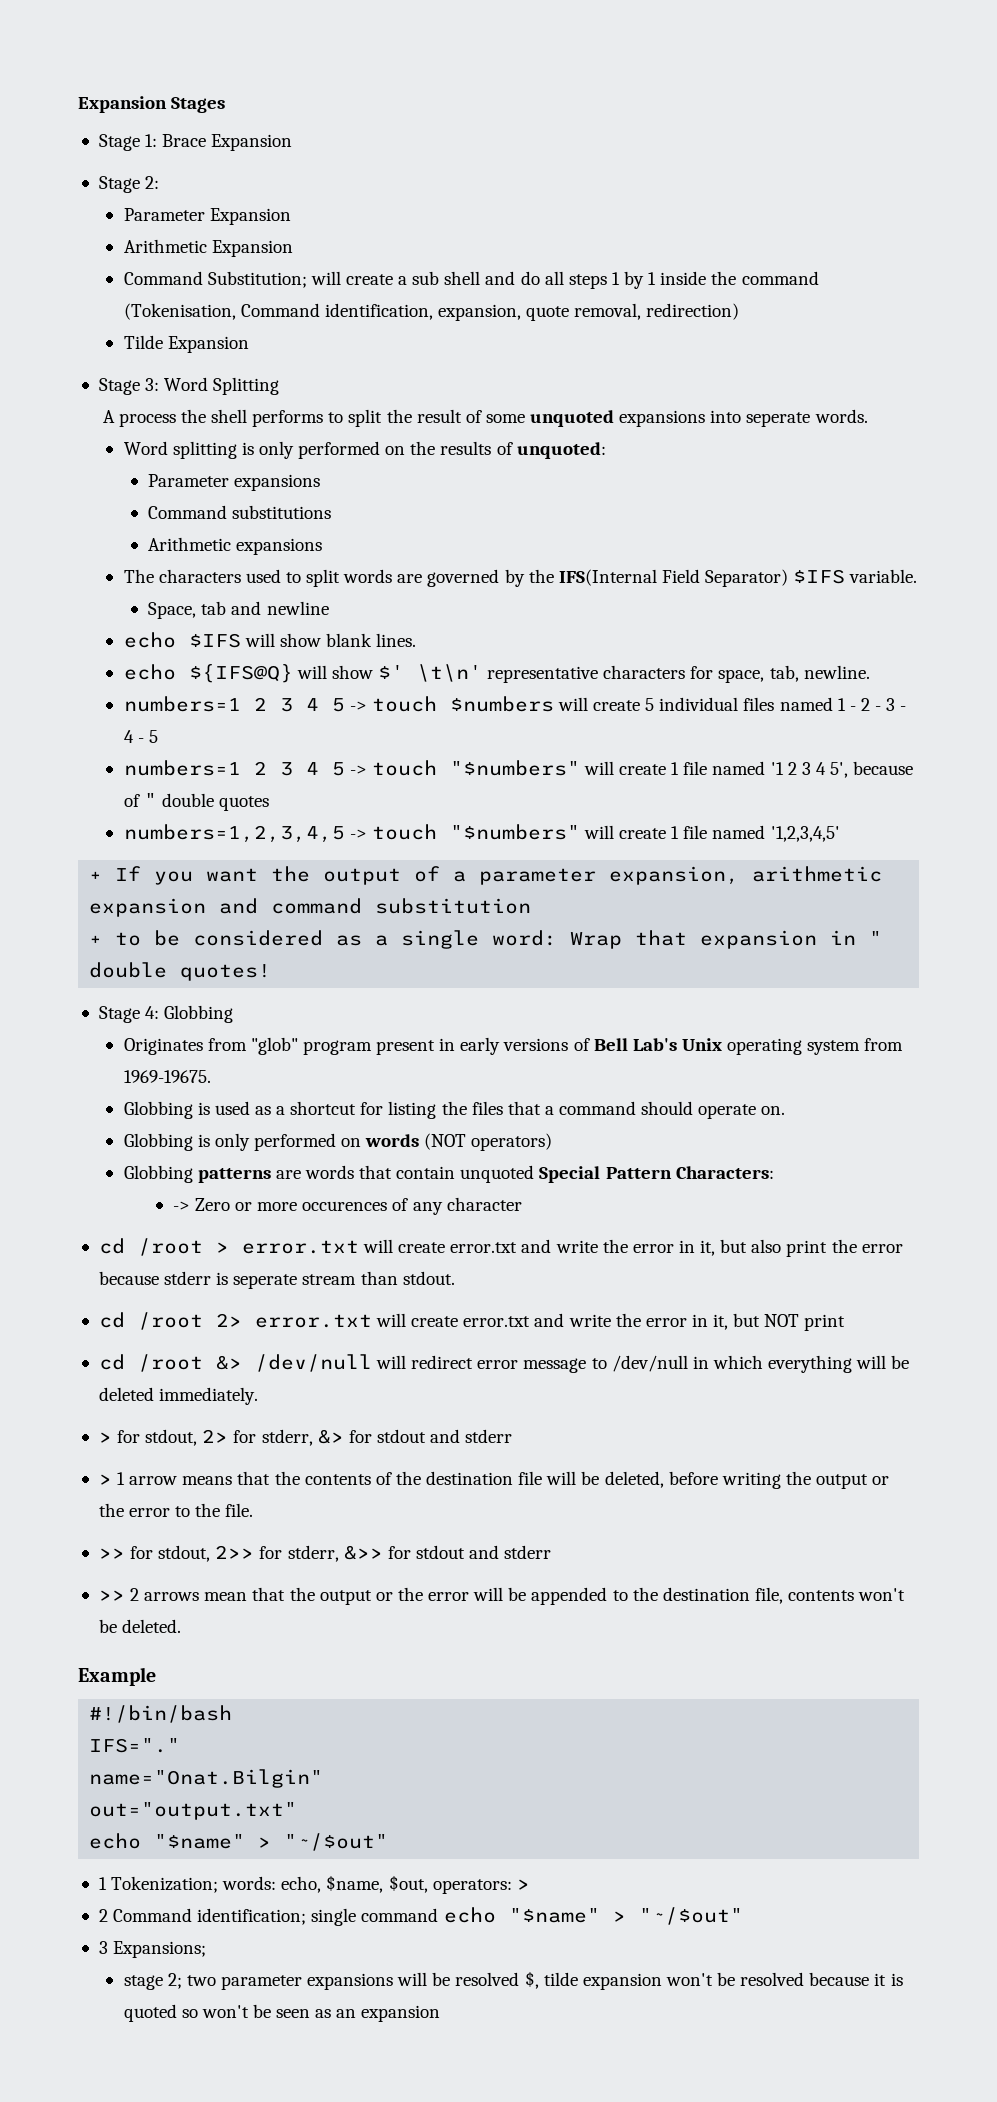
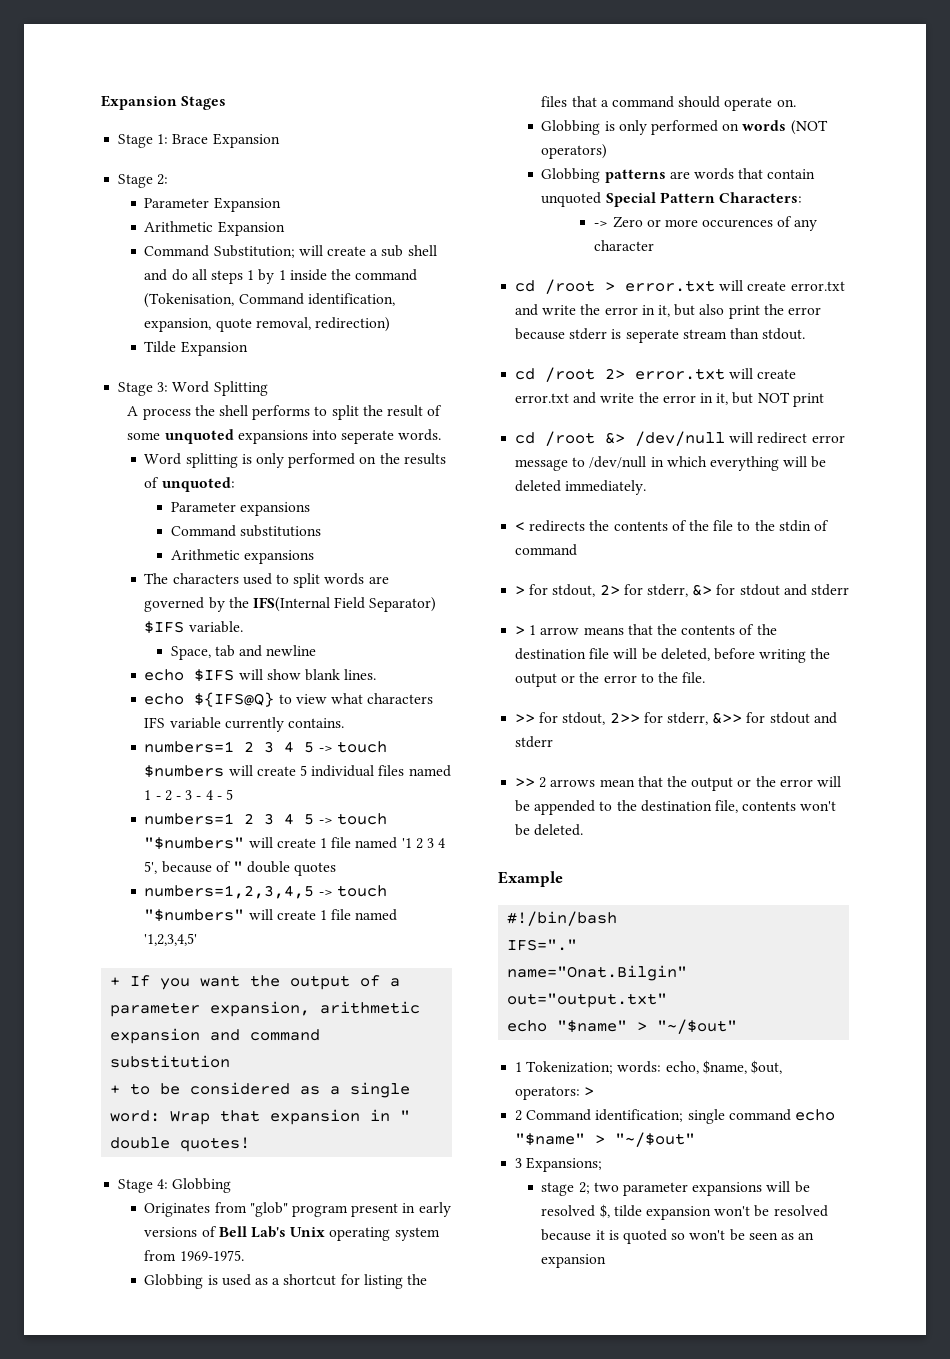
- echo ${IFS@Q} will show $' \t\n' representative characters for space, tab, newline.
+ echo ${IFS@Q} to view what characters IFS variable currently contains.
- Originates from "glob" program present in early versions of Bell Lab's Unix operating system from 1969-19675.
+ Originates from "glob" program present in early versions of Bell Lab's Unix operating system from 1969-1975.
+ < redirects the contents of the file to the stdin of command

